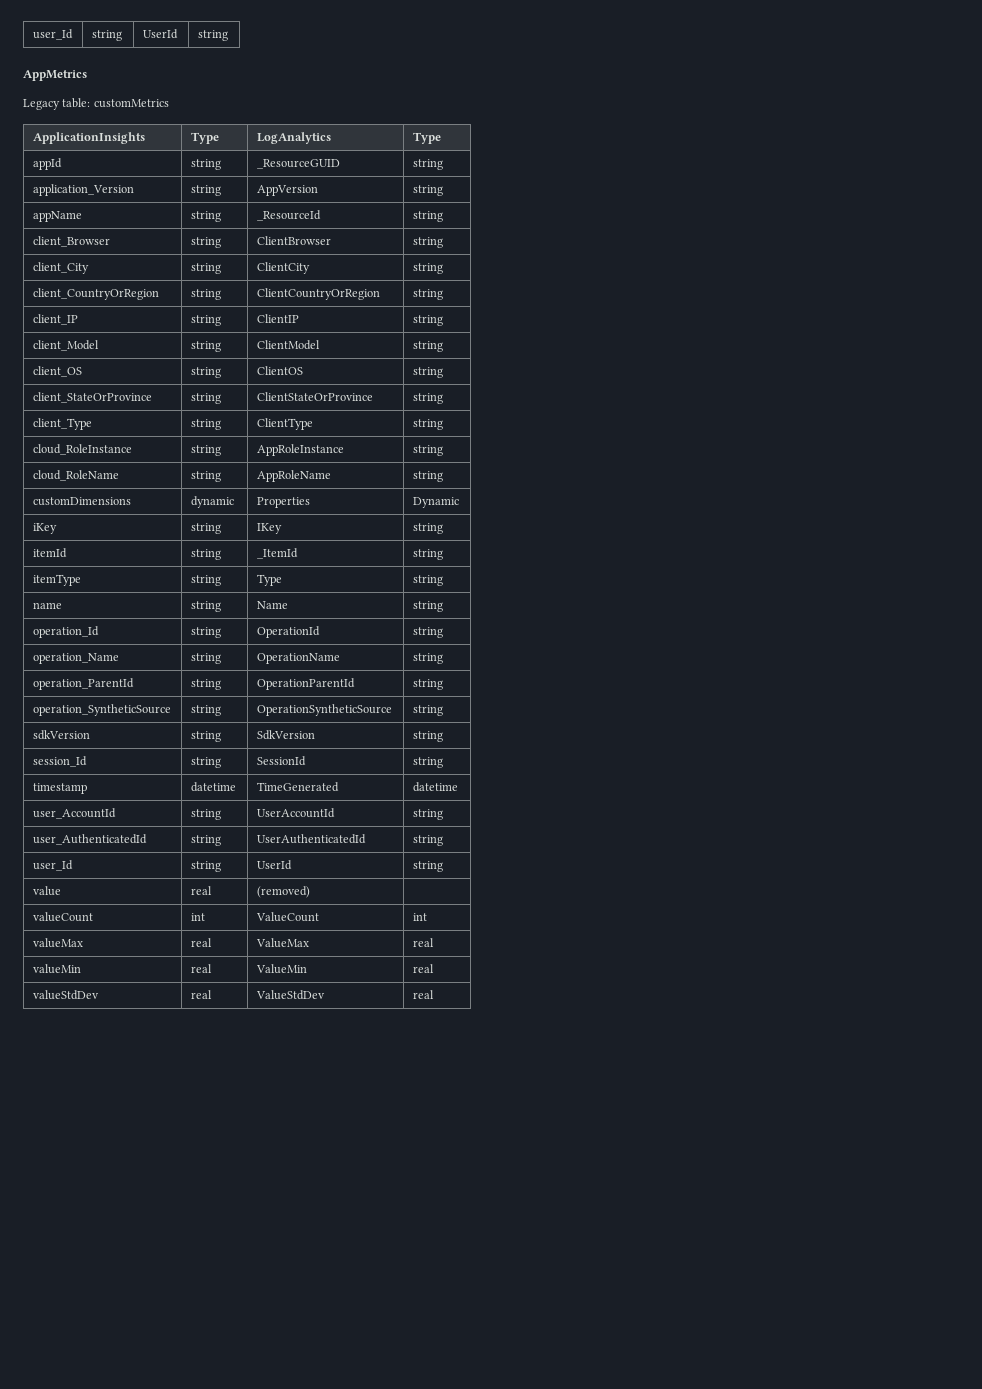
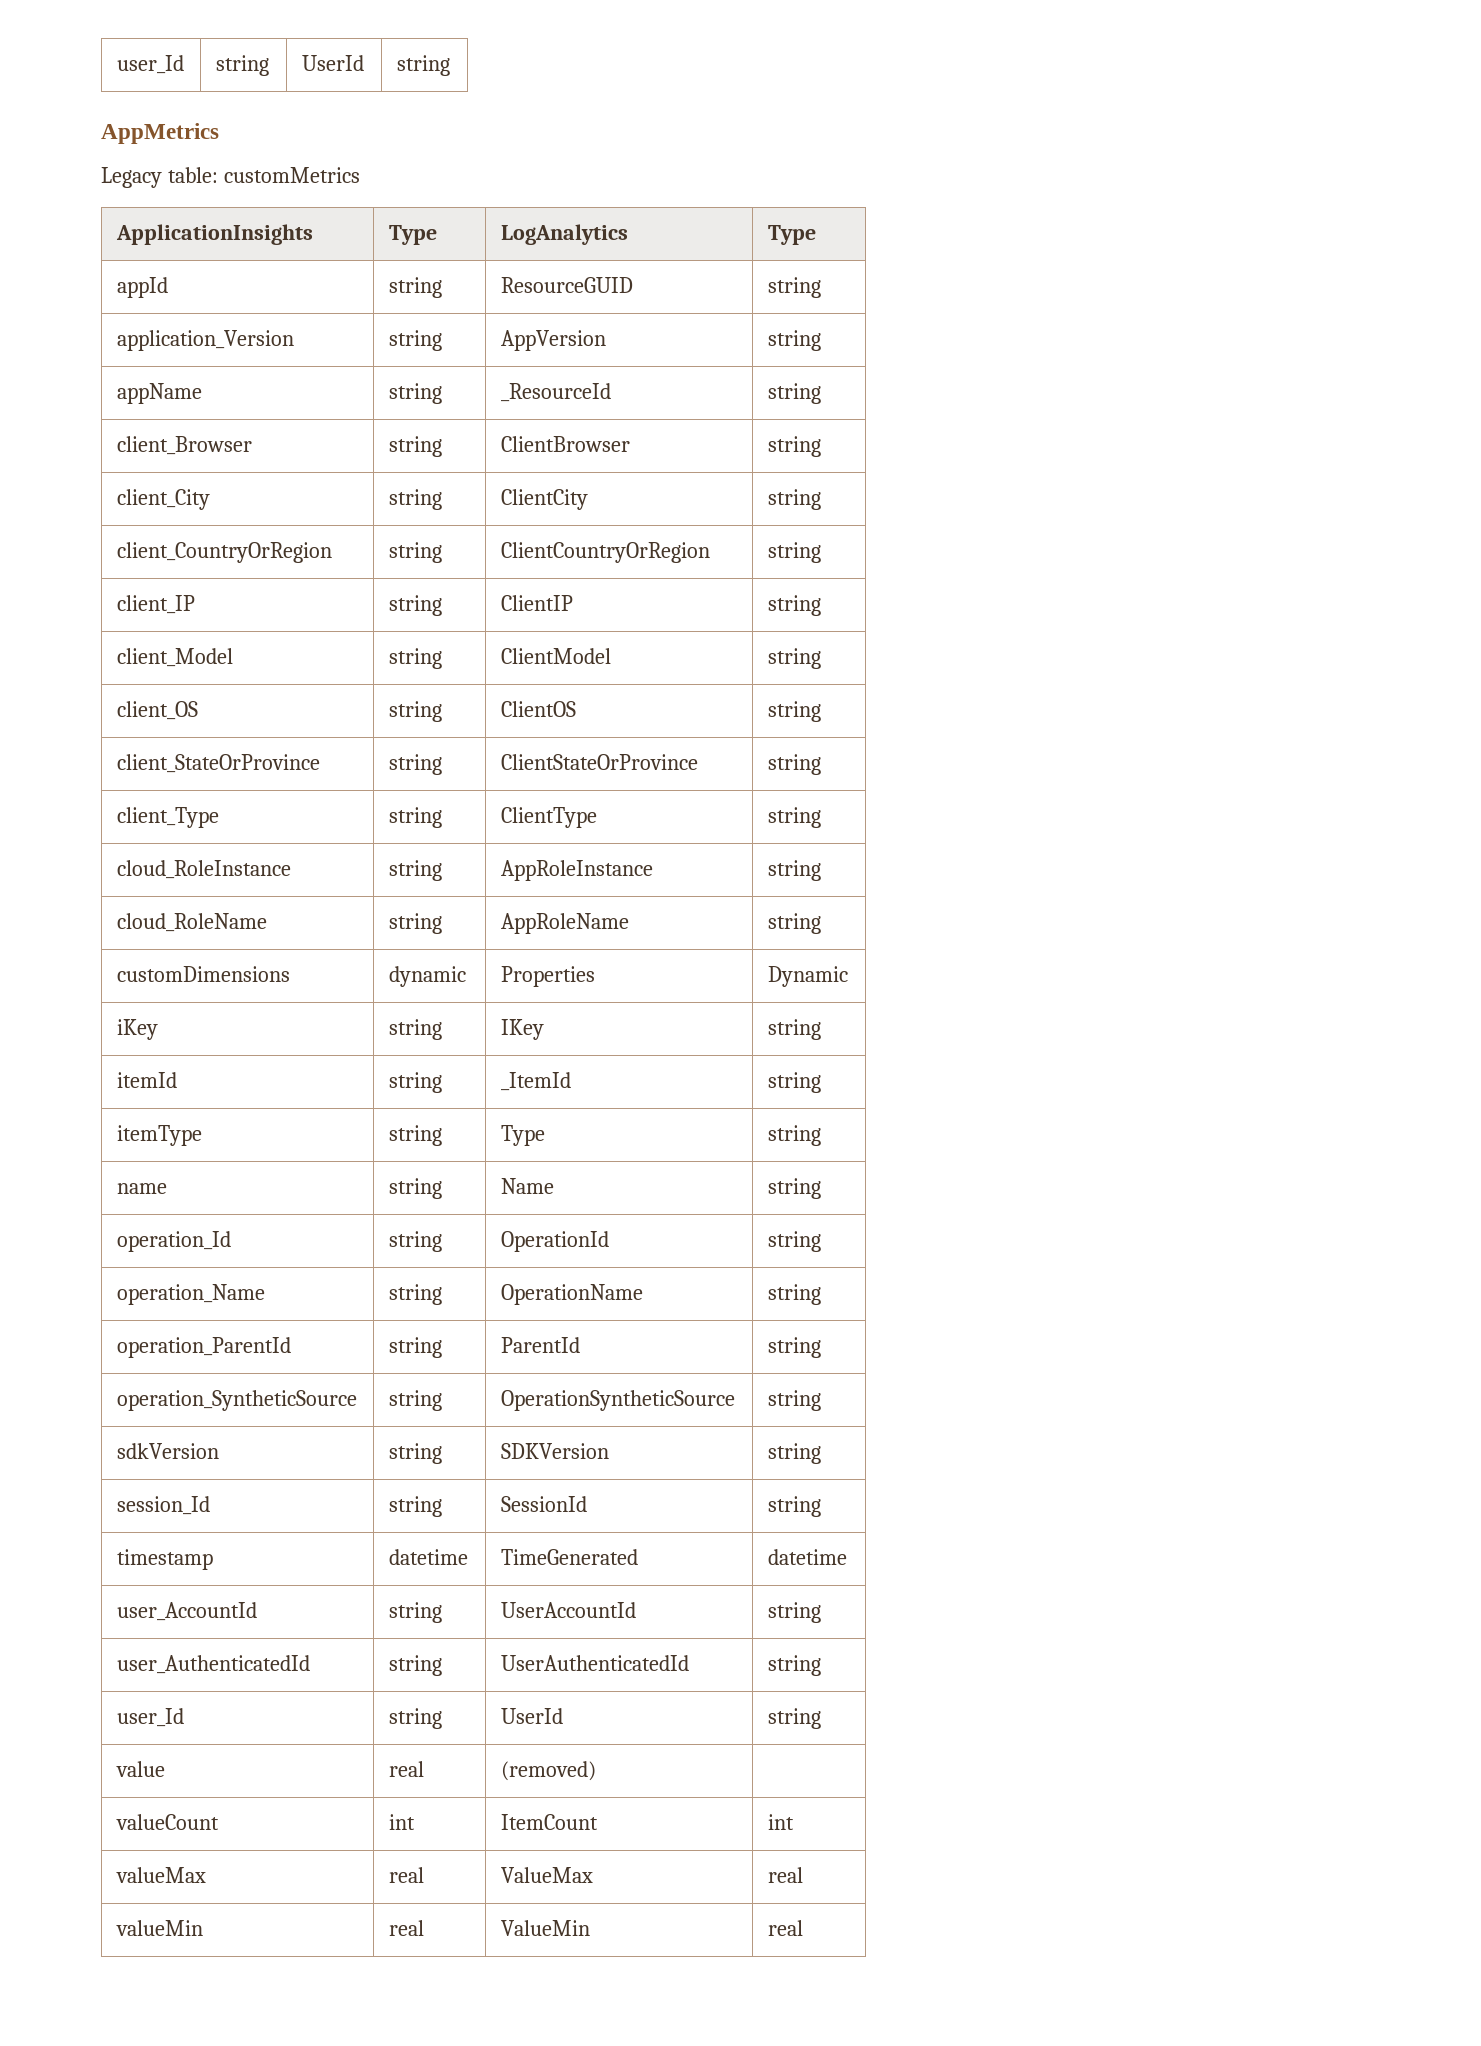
- appId | string | _ResourceGUID | string
+ appId | string | ResourceGUID | string
- operation_ParentId | string | OperationParentId | string
+ operation_ParentId | string | ParentId | string
- sdkVersion | string | SdkVersion | string
+ sdkVersion | string | SDKVersion | string
- valueCount | int | ValueCount | int
+ valueCount | int | ItemCount | int
- valueStdDev | real | ValueStdDev | real

